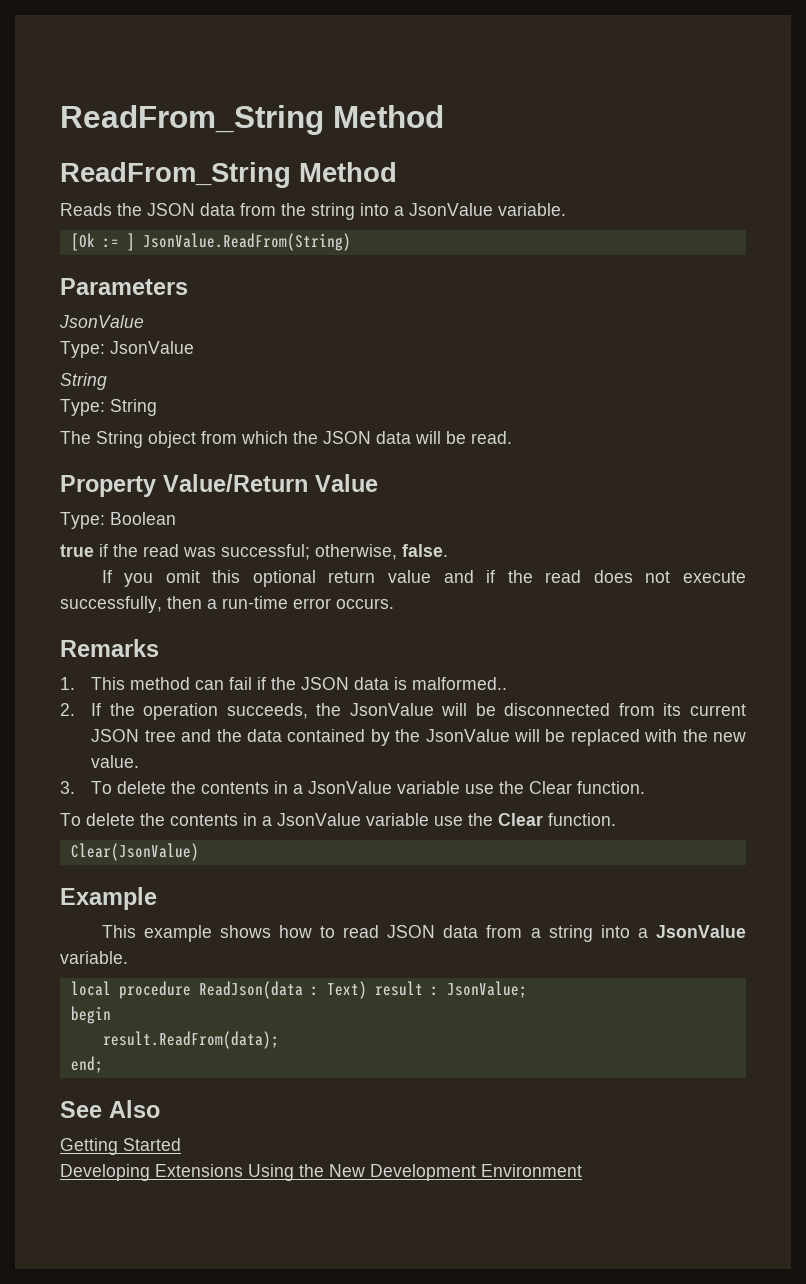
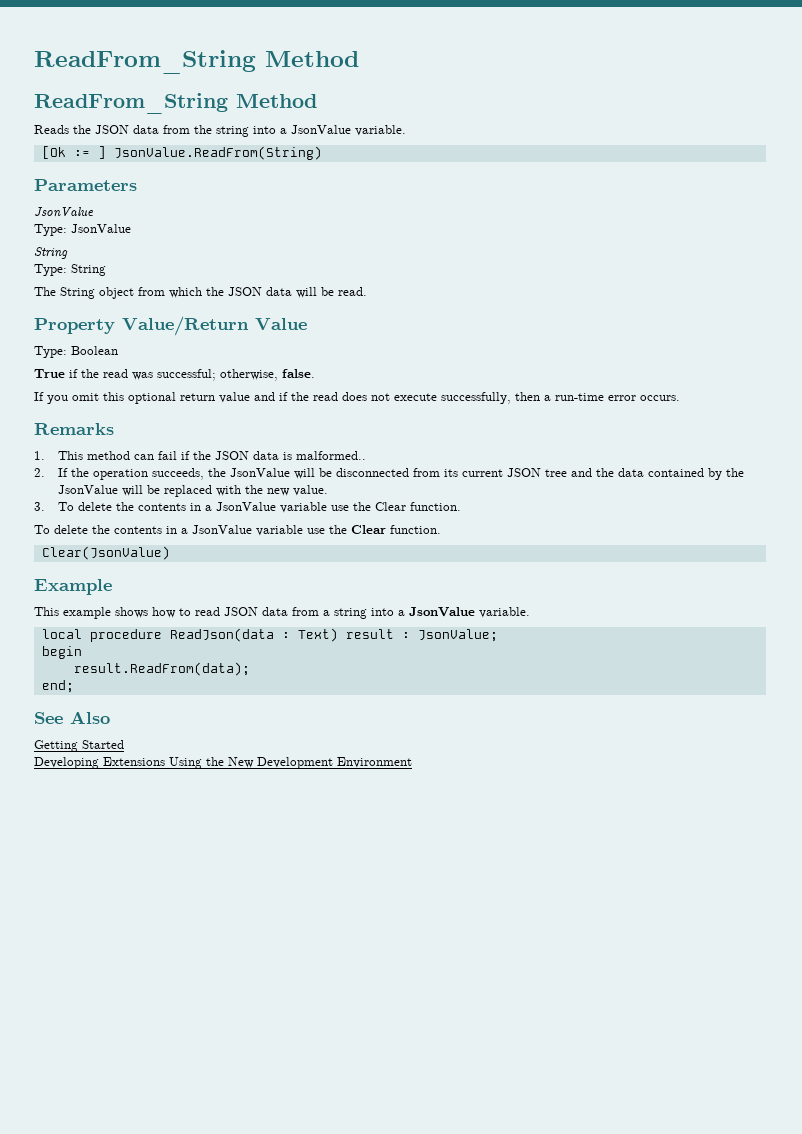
- true if the read was successful; otherwise, false.
+ True if the read was successful; otherwise, false.

